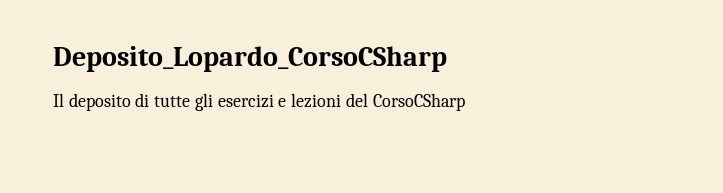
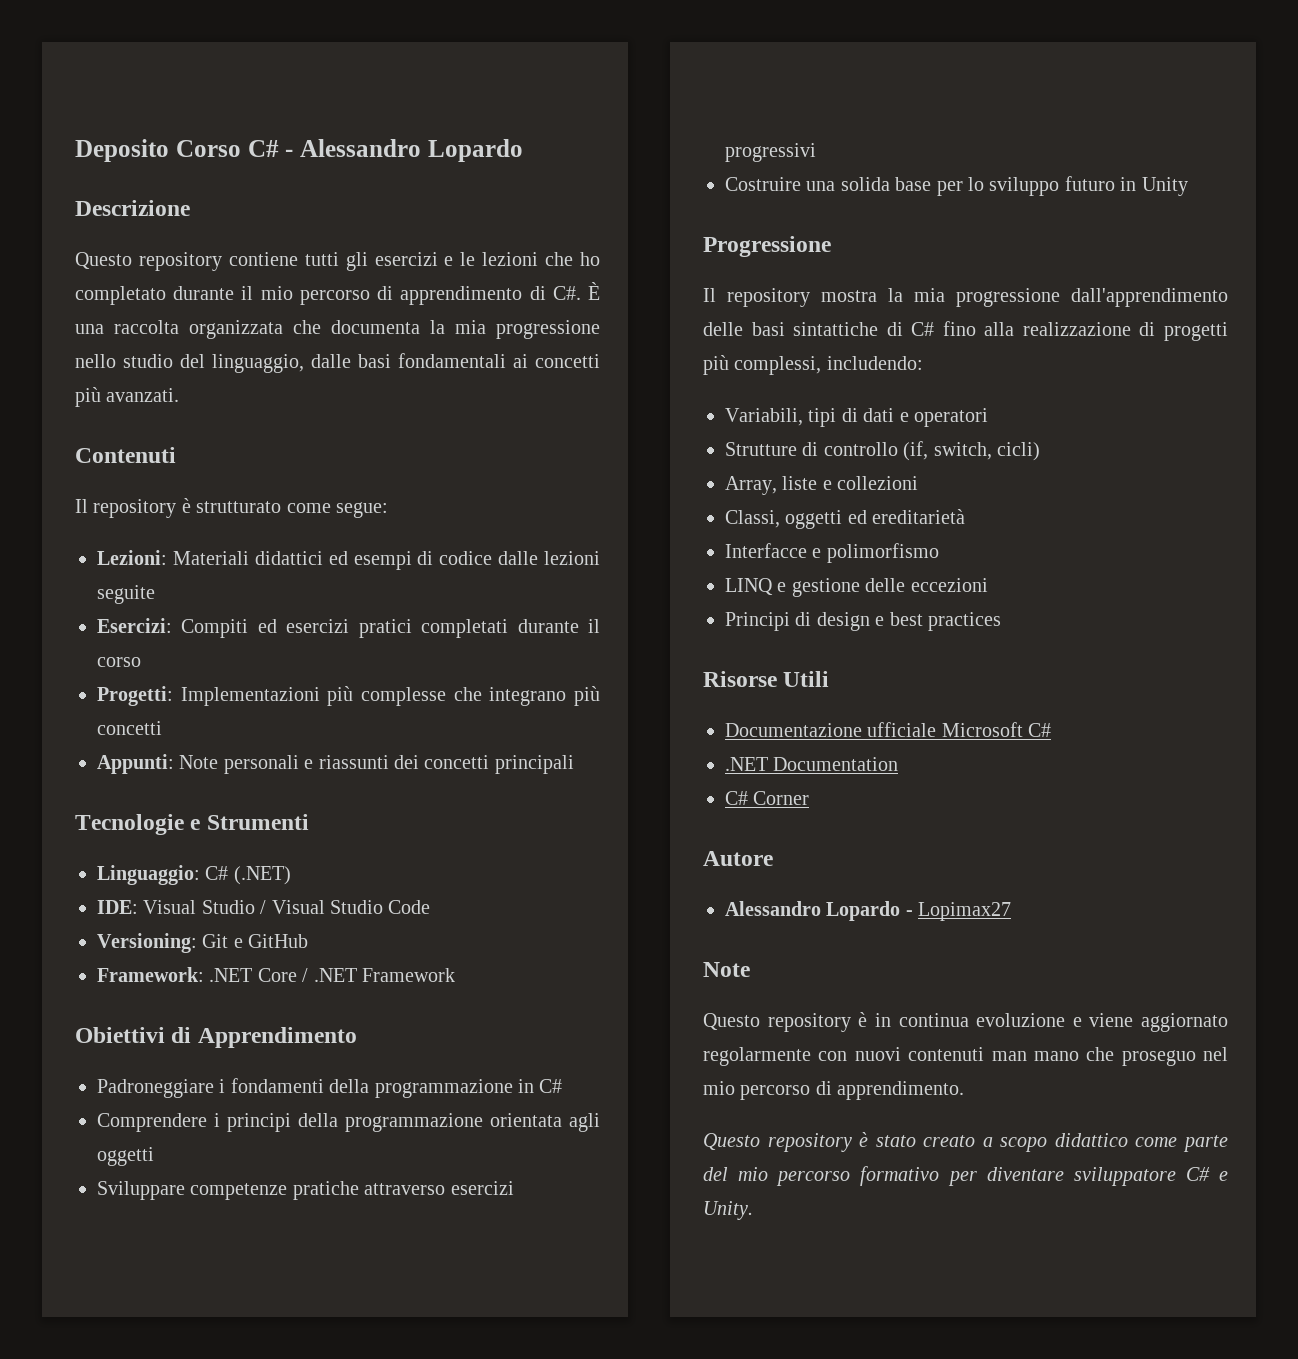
- Deposito_Lopardo_CorsoCSharp
- Il deposito di tutte gli esercizi e lezioni del CorsoCSharp
+ Deposito Corso C# - Alessandro Lopardo
+ Descrizione
+ Questo repository contiene tutti gli esercizi e le lezioni che ho completato durante il mio percorso di apprendimento di C#. È una raccolta organizzata che documenta la mia progressione nello studio del linguaggio, dalle basi fondamentali ai concetti più avanzati.
+ Contenuti
+ Il repository è strutturato come segue:
+ Lezioni: Materiali didattici ed esempi di codice dalle lezioni seguite
+ Esercizi: Compiti ed esercizi pratici completati durante il corso
+ Progetti: Implementazioni più complesse che integrano più concetti
+ Appunti: Note personali e riassunti dei concetti principali
+ Tecnologie e Strumenti
+ Linguaggio: C# (.NET)
+ IDE: Visual Studio / Visual Studio Code
+ Versioning: Git e GitHub
+ Framework: .NET Core / .NET Framework
+ Obiettivi di Apprendimento
+ Padroneggiare i fondamenti della programmazione in C#
+ Comprendere i principi della programmazione orientata agli oggetti
+ Sviluppare competenze pratiche attraverso esercizi progressivi
+ Costruire una solida base per lo sviluppo futuro in Unity
+ Progressione
+ Il repository mostra la mia progressione dall'apprendimento delle basi sintattiche di C# fino alla realizzazione di progetti più complessi, includendo:
+ Variabili, tipi di dati e operatori
+ Strutture di controllo (if, switch, cicli)
+ Array, liste e collezioni
+ Classi, oggetti ed ereditarietà
+ Interfacce e polimorfismo
+ LINQ e gestione delle eccezioni
+ Principi di design e best practices
+ Risorse Utili
+ Documentazione ufficiale Microsoft C#
+ .NET Documentation
+ C# Corner
+ Autore
+ Alessandro Lopardo - Lopimax27
+ Note
+ Questo repository è in continua evoluzione e viene aggiornato regolarmente con nuovi contenuti man mano che proseguo nel mio percorso di apprendimento.
+ Questo repository è stato creato a scopo didattico come parte del mio percorso formativo per diventare sviluppatore C# e Unity.

